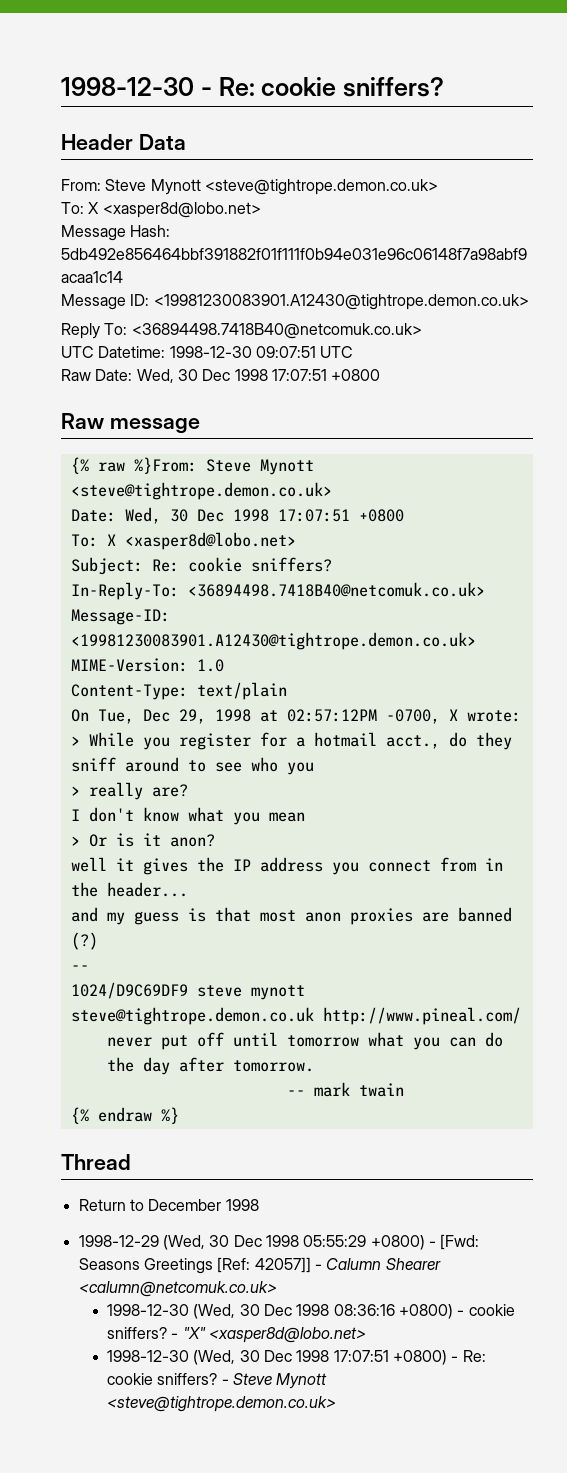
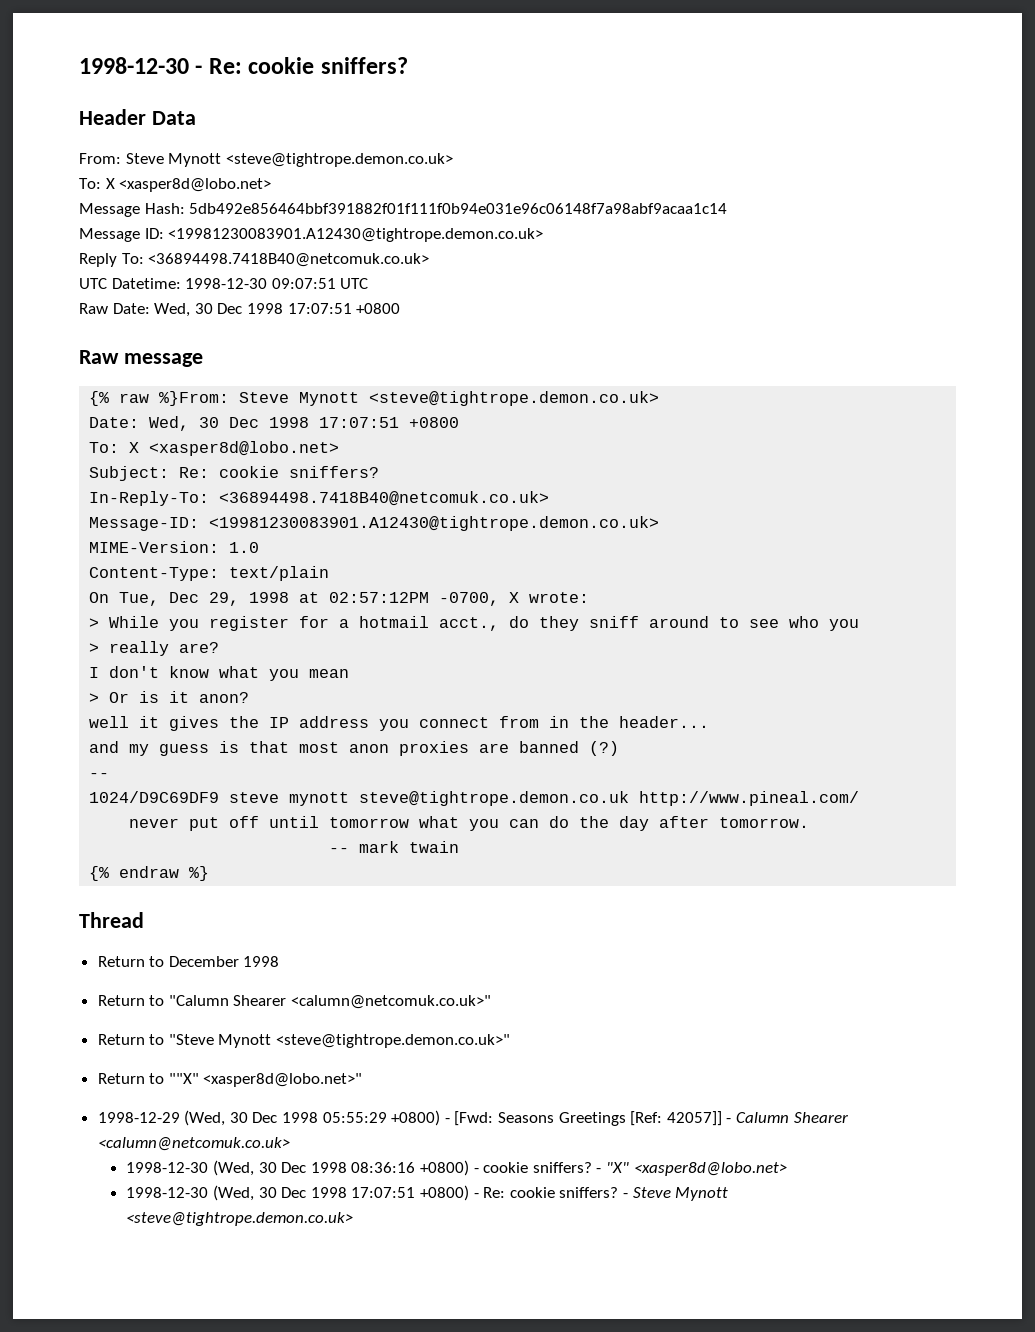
+ Return to "Calumn Shearer <calumn@netcomuk.co.uk>"
+ Return to "Steve Mynott <steve@tightrope.demon.co.uk>"
+ Return to ""X" <xasper8d@lobo.net>"

